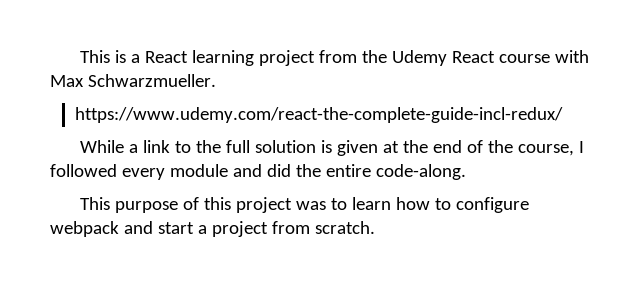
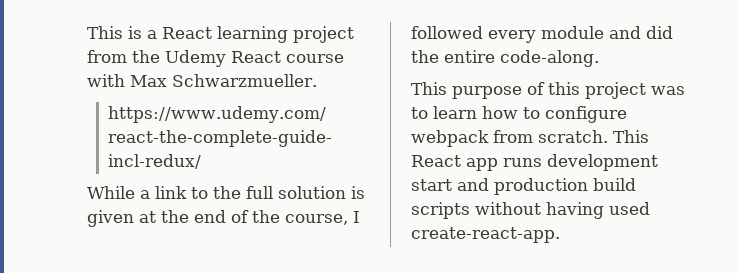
- This purpose of this project was to learn how to configure webpack and start a project from scratch.
+ This purpose of this project was to learn how to configure webpack from scratch. This React app runs development start and production build scripts without having used create-react-app.

